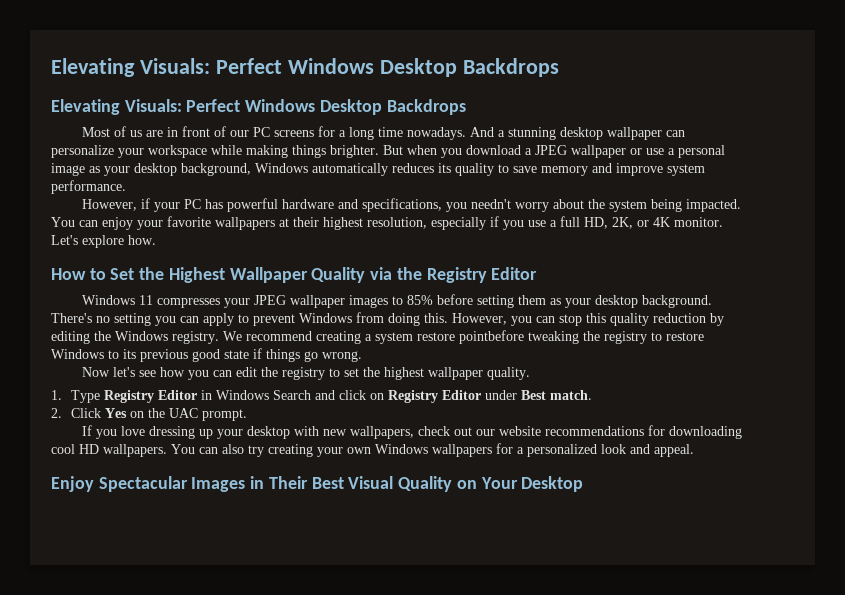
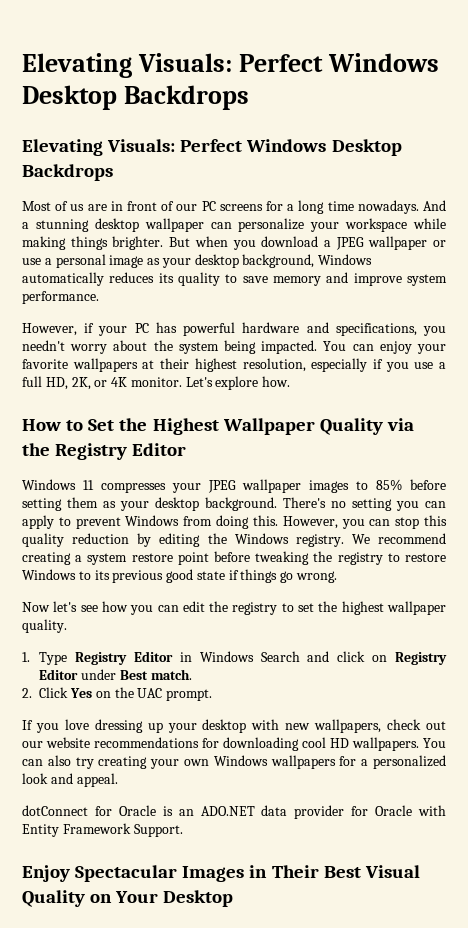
- We recommend creating a system restore pointbefore tweaking the registry to restore Windows to its previous good state if things go wrong.
+ We recommend creating a system restore point before tweaking the registry to restore Windows to its previous good state if things go wrong.
+ dotConnect for Oracle is an ADO.NET data provider for Oracle with Entity Framework Support.

